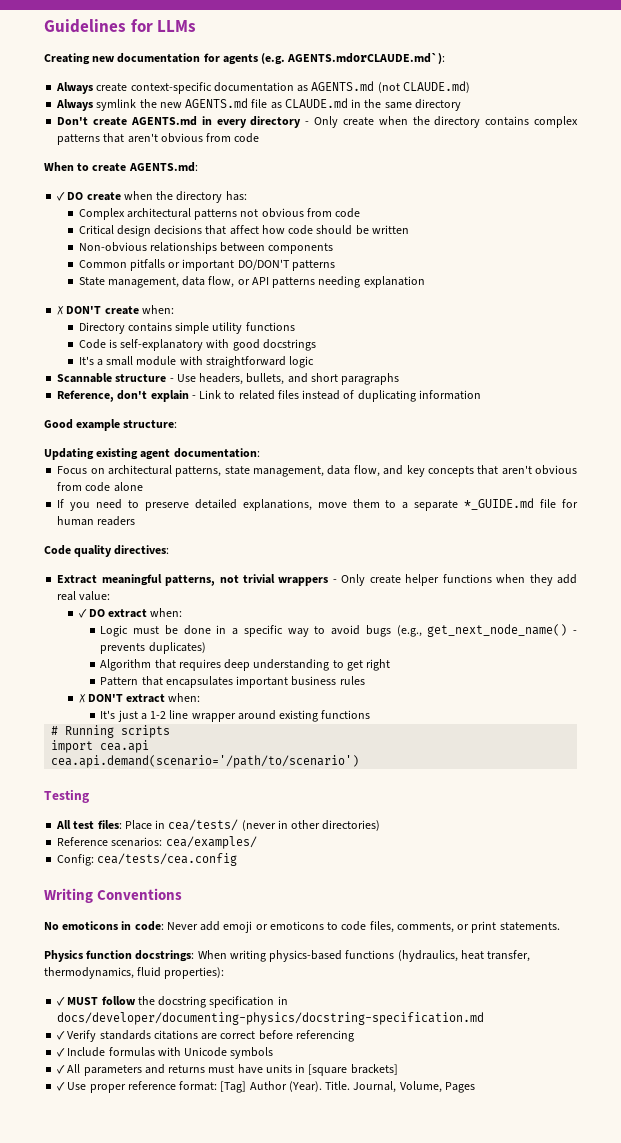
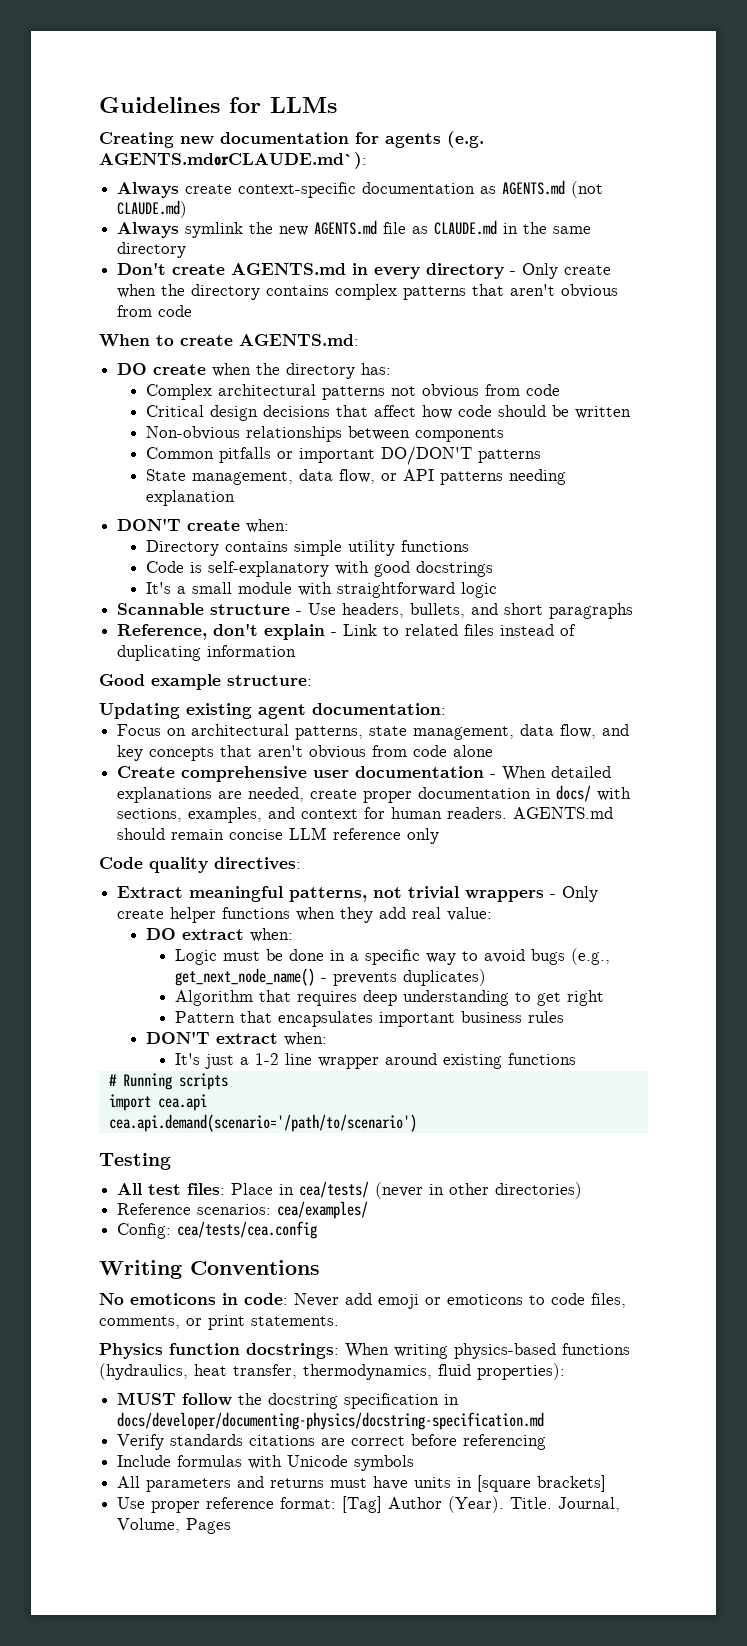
- ✓ DO create when the directory has:
+ DO create when the directory has:
- ✗ DON'T create when:
+ DON'T create when:
- If you need to preserve detailed explanations, move them to a separate *_GUIDE.md file for human readers
+ Create comprehensive user documentation - When detailed explanations are needed, create proper documentation in docs/ with sections, examples, and context for human readers. AGENTS.md should remain concise LLM reference only
- ✓ DO extract when:
+ DO extract when:
- ✗ DON'T extract when:
+ DON'T extract when:
- ✓ MUST follow the docstring specification in docs/developer/documenting-physics/docstring-specification.md
+ MUST follow the docstring specification in docs/developer/documenting-physics/docstring-specification.md
- ✓ Verify standards citations are correct before referencing
+ Verify standards citations are correct before referencing
- ✓ Include formulas with Unicode symbols
+ Include formulas with Unicode symbols
- ✓ All parameters and returns must have units in [square brackets]
+ All parameters and returns must have units in [square brackets]
- ✓ Use proper reference format: [Tag] Author (Year).
+ Use proper reference format: [Tag] Author (Year).

